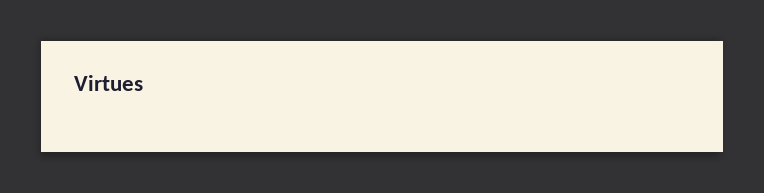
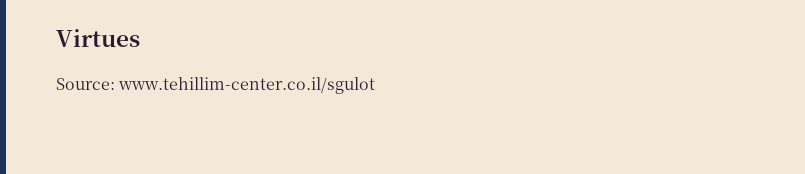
+ Source: www.tehillim-center.co.il/sgulot

